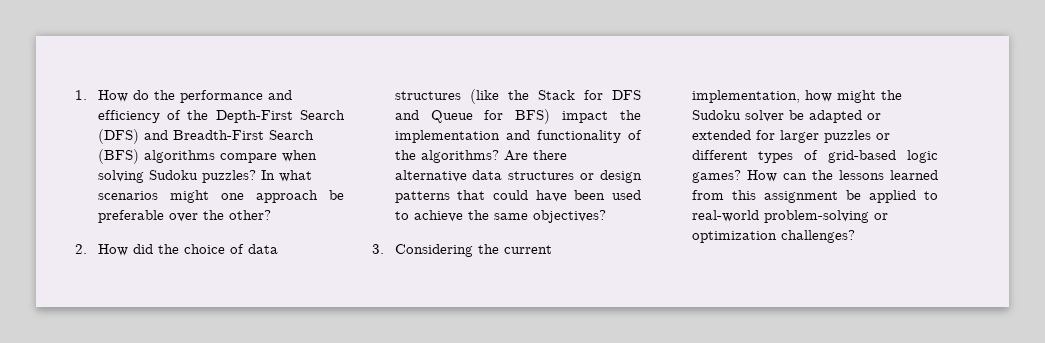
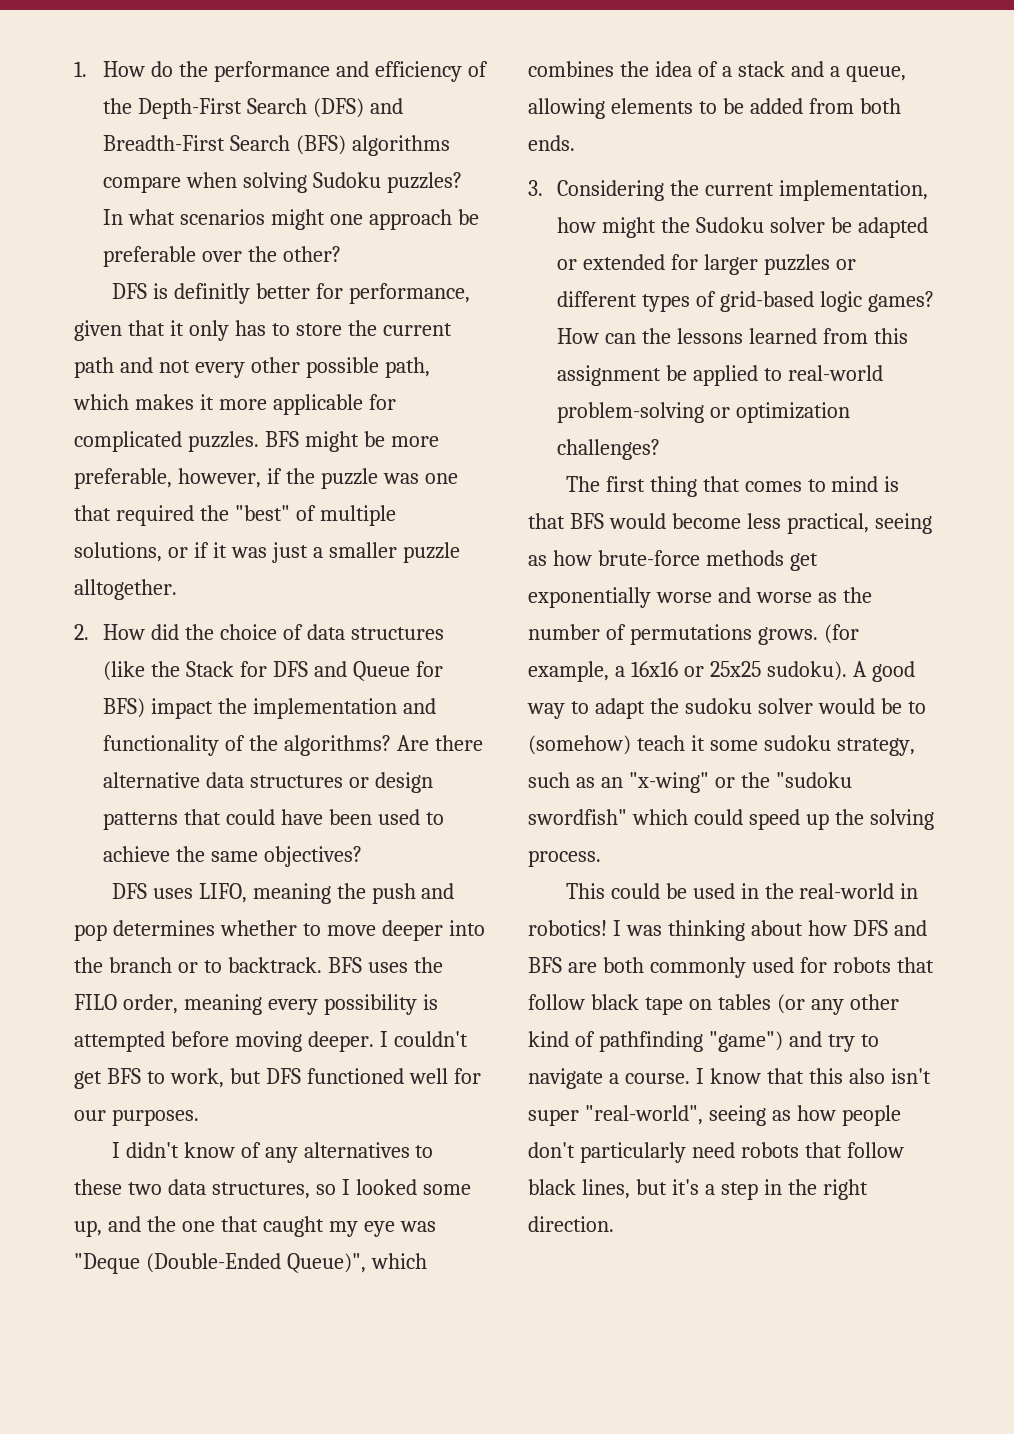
+ DFS is definitly better for performance, given that it only has to store the current path and not every other possible path, which makes it more applicable for complicated puzzles. BFS might be more preferable, however, if the puzzle was one that required the "best" of multiple solutions, or if it was just a smaller puzzle alltogether.
+ DFS uses LIFO, meaning the push and pop determines whether to move deeper into the branch or to backtrack. BFS uses the FILO order, meaning every possibility is attempted before moving deeper. I couldn't get BFS to work, but DFS functioned well for our purposes.
+ I didn't know of any alternatives to these two data structures, so I looked some up, and the one that caught my eye was "Deque (Double-Ended Queue)", which combines the idea of a stack and a queue, allowing elements to be added from both ends.
+ The first thing that comes to mind is that BFS would become less practical, seeing as how brute-force methods get exponentially worse and worse as the number of permutations grows. (for example, a 16x16 or 25x25 sudoku). A good way to adapt the sudoku solver would be to (somehow) teach it some sudoku strategy, such as an "x-wing" or the "sudoku swordfish" which could speed up the solving process.
+ This could be used in the real-world in robotics! I was thinking about how DFS and BFS are both commonly used for robots that follow black tape on tables (or any other kind of pathfinding "game") and try to navigate a course. I know that this also isn't super "real-world", seeing as how people don't particularly need robots that follow black lines, but it's a step in the right direction.

